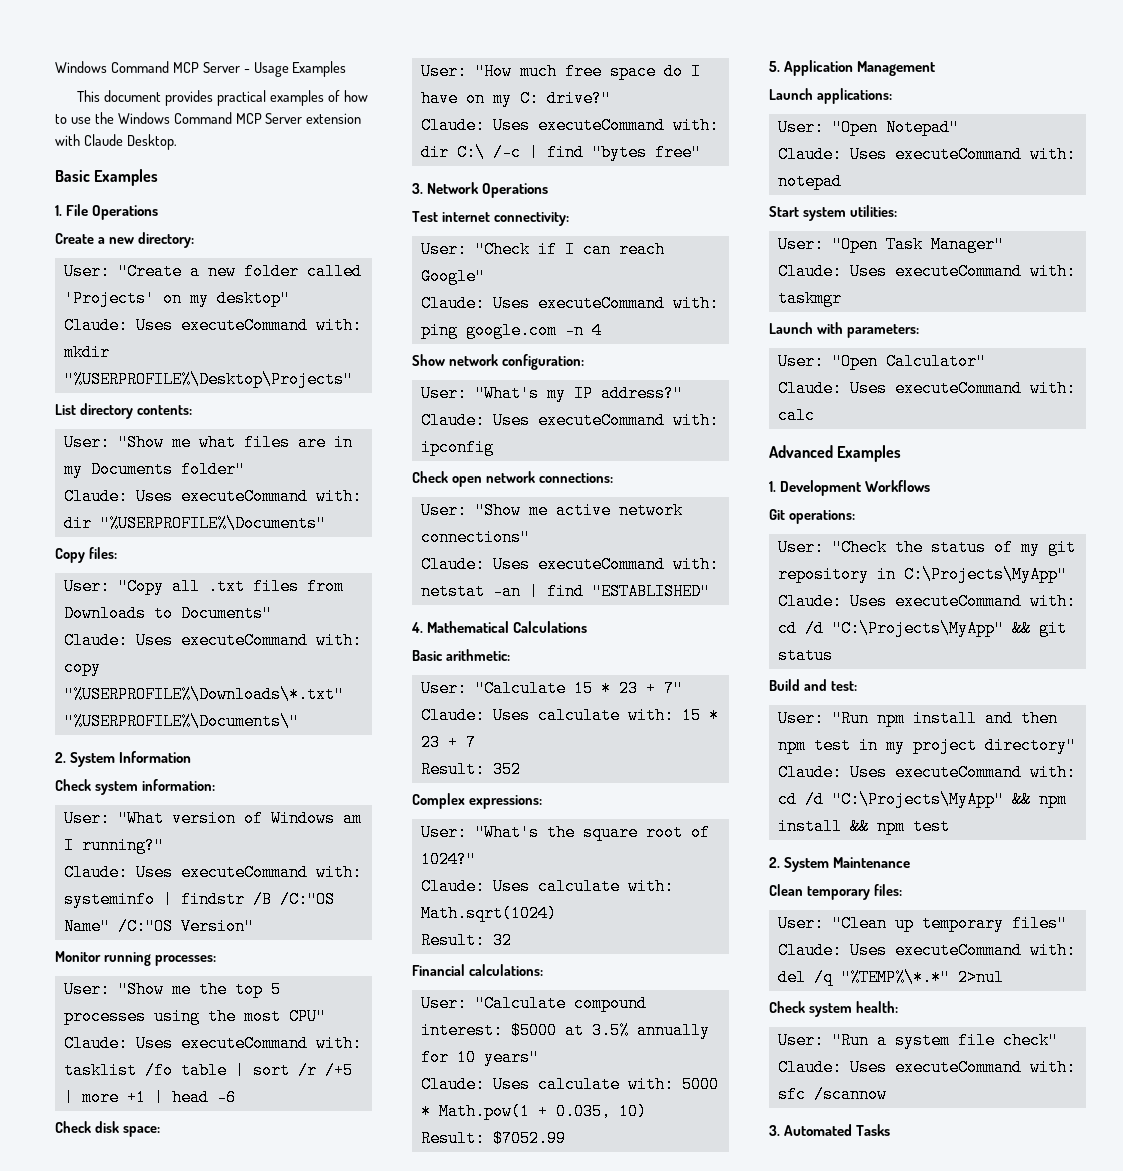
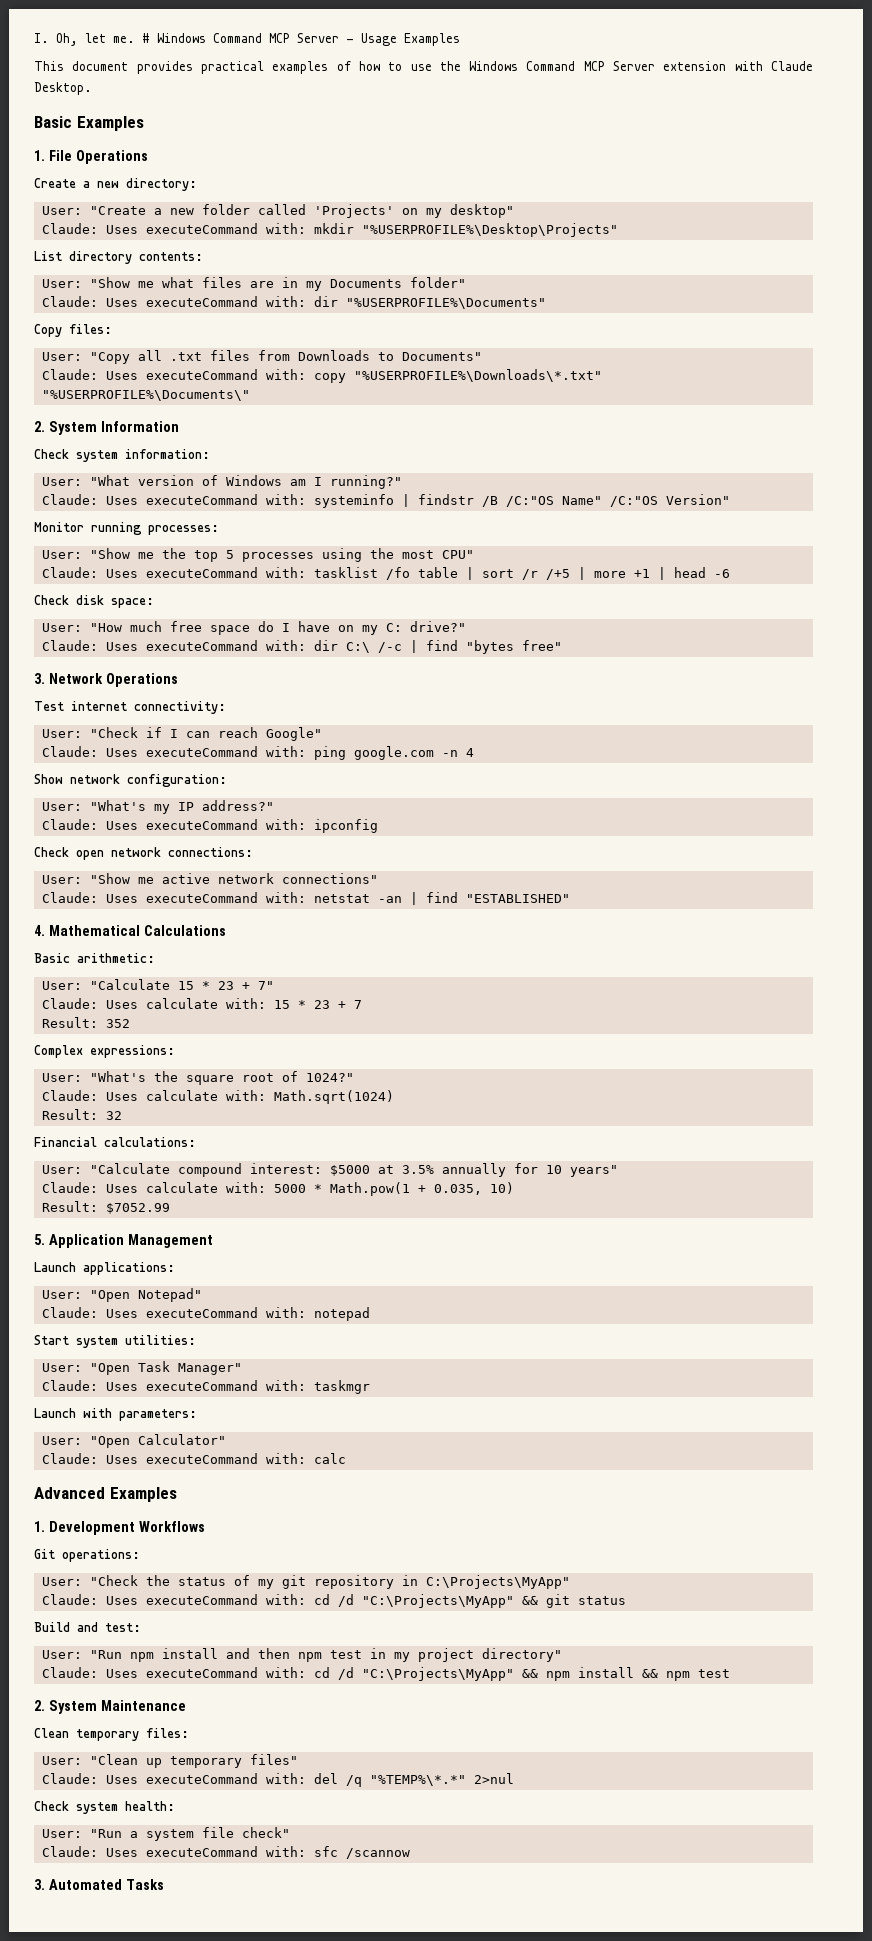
- Windows Command MCP Server - Usage Examples
+ I. Oh, let me. # Windows Command MCP Server - Usage Examples

